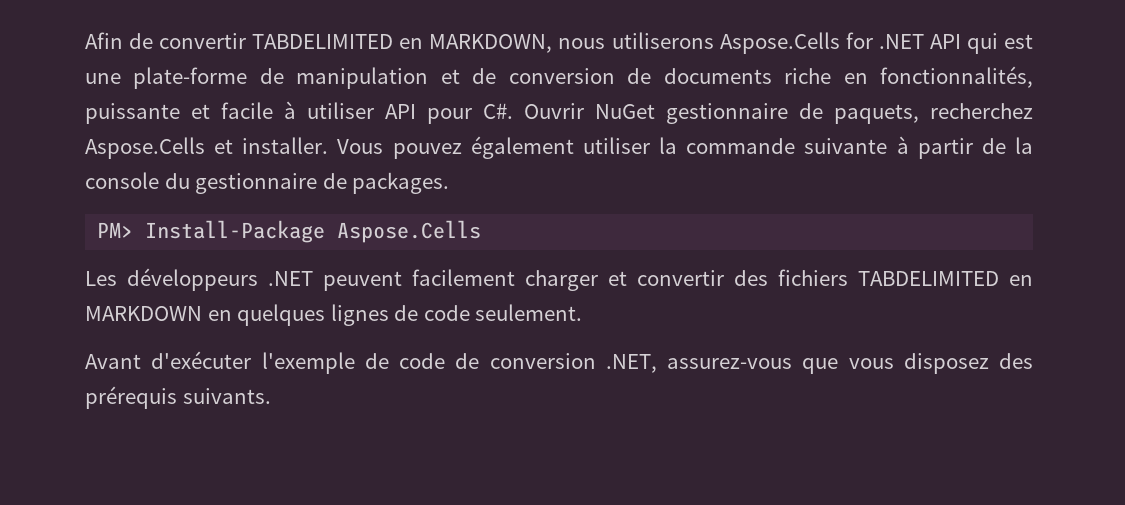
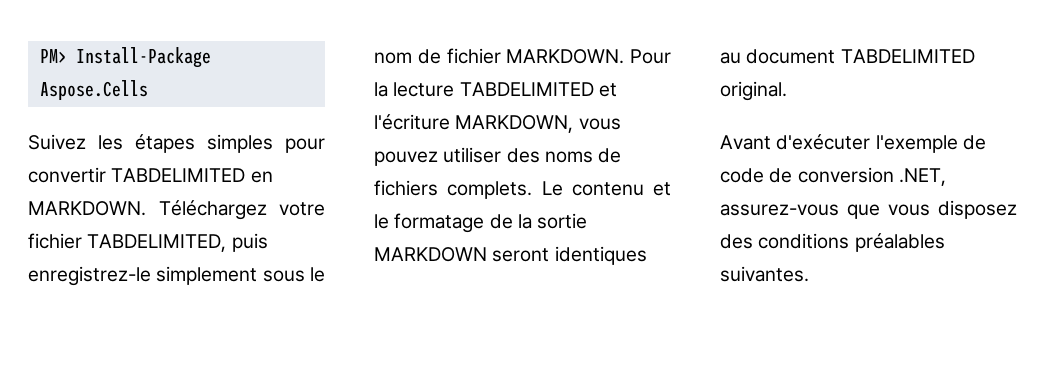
- Afin de convertir TABDELIMITED en MARKDOWN, nous utiliserons Aspose.Cells for .NET API qui est une plate-forme de manipulation et de conversion de documents riche en fonctionnalités, puissante et facile à utiliser API pour C#. Ouvrir NuGet gestionnaire de paquets, recherchez Aspose.Cells et installer. Vous pouvez également utiliser la commande suivante à partir de la console du gestionnaire de packages.
  PM> Install-Package Aspose.Cells
- Les développeurs .NET peuvent facilement charger et convertir des fichiers TABDELIMITED en MARKDOWN en quelques lignes de code seulement.
+ Suivez les étapes simples pour convertir TABDELIMITED en MARKDOWN. Téléchargez votre fichier TABDELIMITED, puis enregistrez-le simplement sous le nom de fichier MARKDOWN. Pour la lecture TABDELIMITED et l'écriture MARKDOWN, vous pouvez utiliser des noms de fichiers complets. Le contenu et le formatage de la sortie MARKDOWN seront identiques au document TABDELIMITED original.
- Avant d'exécuter l'exemple de code de conversion .NET, assurez-vous que vous disposez des prérequis suivants.
+ Avant d'exécuter l'exemple de code de conversion .NET, assurez-vous que vous disposez des conditions préalables suivantes.

